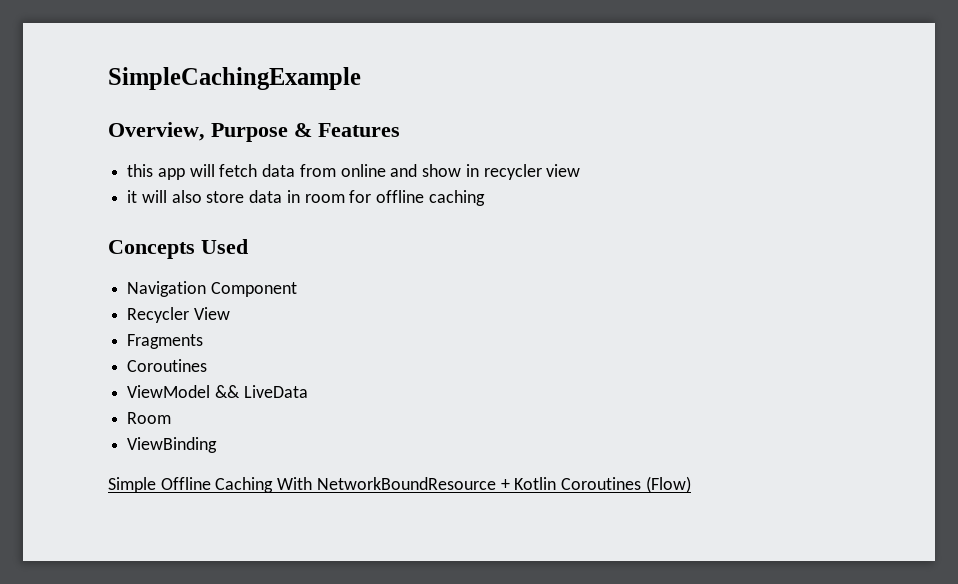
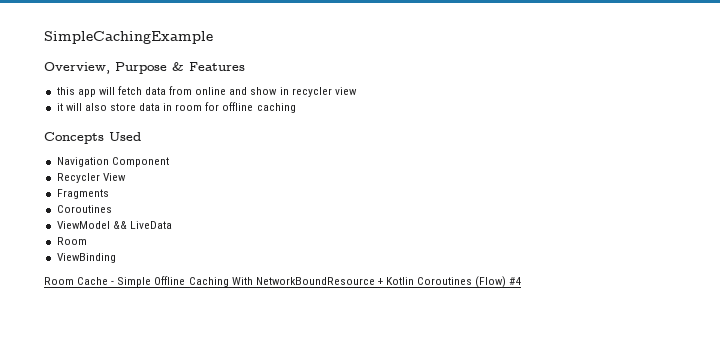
- Simple Offline Caching With NetworkBoundResource + Kotlin Coroutines (Flow)
+ Room Cache - Simple Offline Caching With NetworkBoundResource + Kotlin Coroutines (Flow) #4

